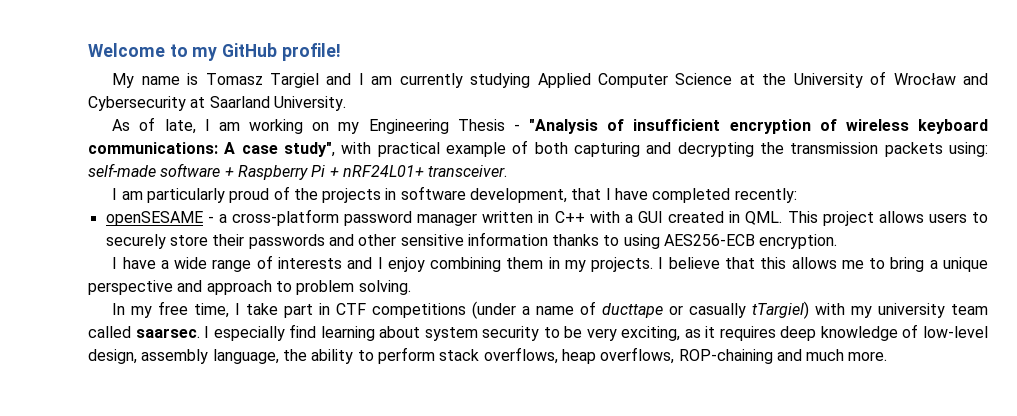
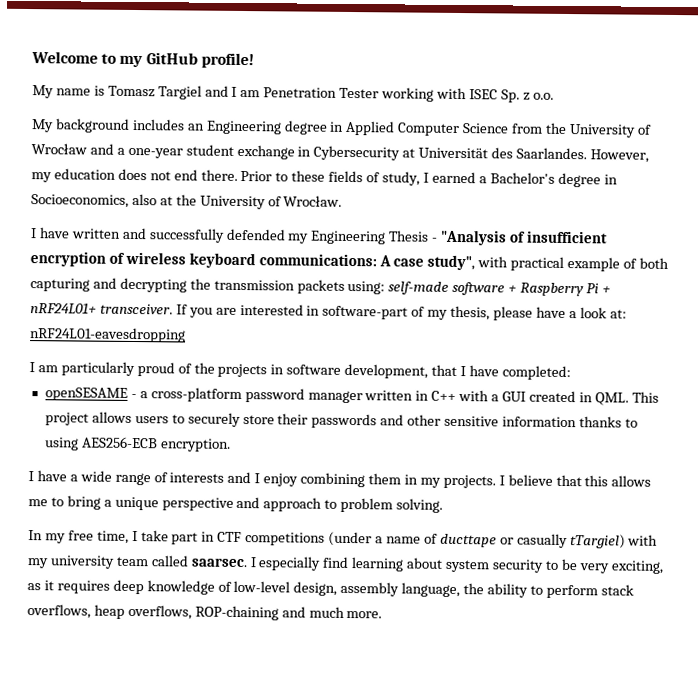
- My name is Tomasz Targiel and I am currently studying Applied Computer Science at the University of Wrocław and Cybersecurity at Saarland University.
- As of late, I am working on my Engineering Thesis - "Analysis of insufficient encryption of wireless keyboard communications: A case study", with practical example of both capturing and decrypting the transmission packets using: self-made software + Raspberry Pi + nRF24L01+ transceiver.
+ My name is Tomasz Targiel and I am Penetration Tester working with ISEC Sp. z o.o.
+ My background includes an Engineering degree in Applied Computer Science from the University of Wrocław and a one-year student exchange in Cybersecurity at Universität des Saarlandes. However, my education does not end there. Prior to these fields of study, I earned a Bachelor's degree in Socioeconomics, also at the University of Wrocław.
+ I have written and successfully defended my Engineering Thesis - "Analysis of insufficient encryption of wireless keyboard communications: A case study", with practical example of both capturing and decrypting the transmission packets using: self-made software + Raspberry Pi + nRF24L01+ transceiver. If you are interested in software-part of my thesis, please have a look at: nRF24L01-eavesdropping
- I am particularly proud of the projects in software development, that I have completed recently:
+ I am particularly proud of the projects in software development, that I have completed:

